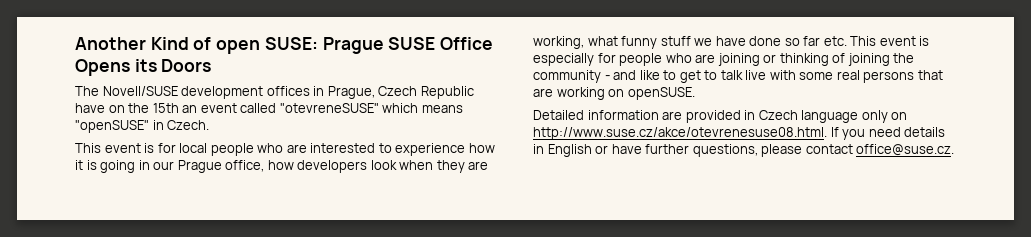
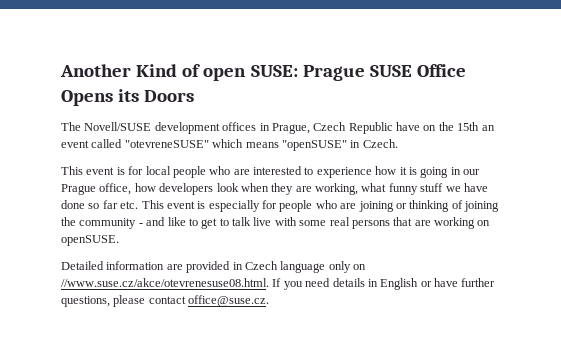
- Detailed information are provided in Czech language only on http://www.suse.cz/akce/otevrenesuse08.html. If you need details in English or have further questions, please contact office@suse.cz.
+ Detailed information are provided in Czech language only on //www.suse.cz/akce/otevrenesuse08.html. If you need details in English or have further questions, please contact office@suse.cz.

